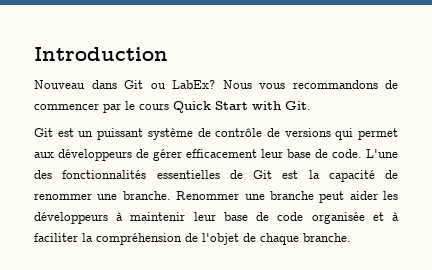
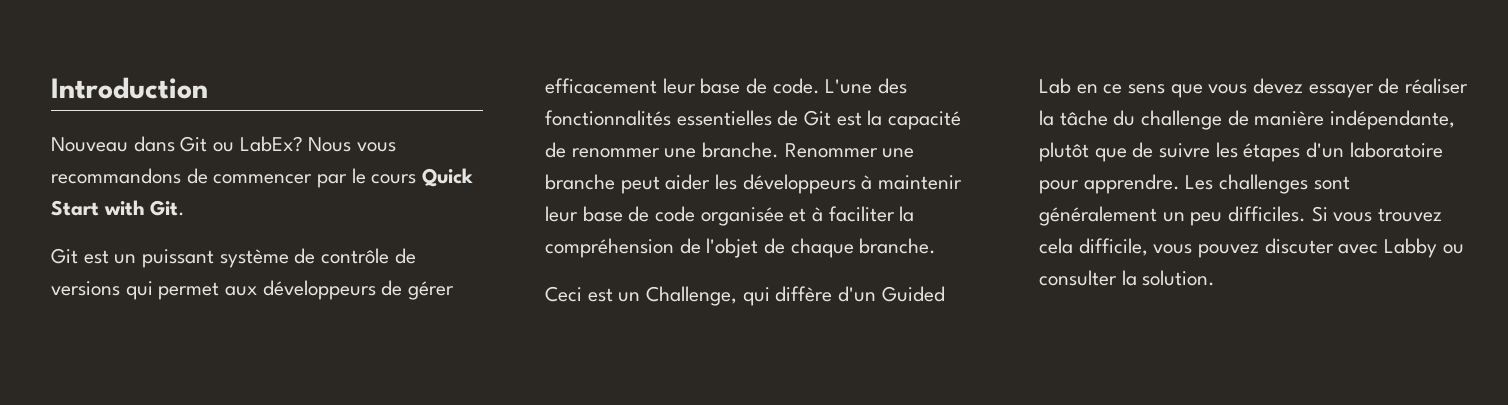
+ Ceci est un Challenge, qui diffère d'un Guided Lab en ce sens que vous devez essayer de réaliser la tâche du challenge de manière indépendante, plutôt que de suivre les étapes d'un laboratoire pour apprendre. Les challenges sont généralement un peu difficiles. Si vous trouvez cela difficile, vous pouvez discuter avec Labby ou consulter la solution.

